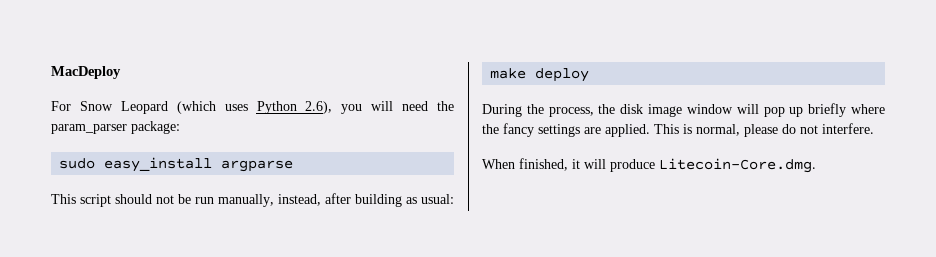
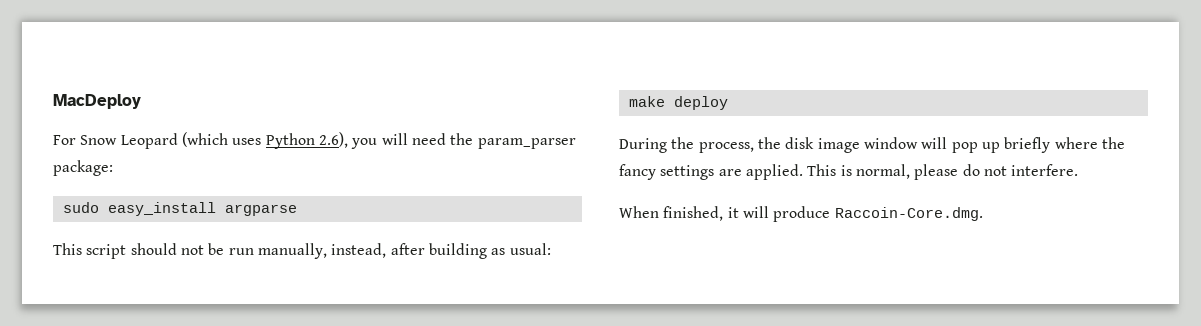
- When finished, it will produce Litecoin-Core.dmg.
+ When finished, it will produce Raccoin-Core.dmg.

